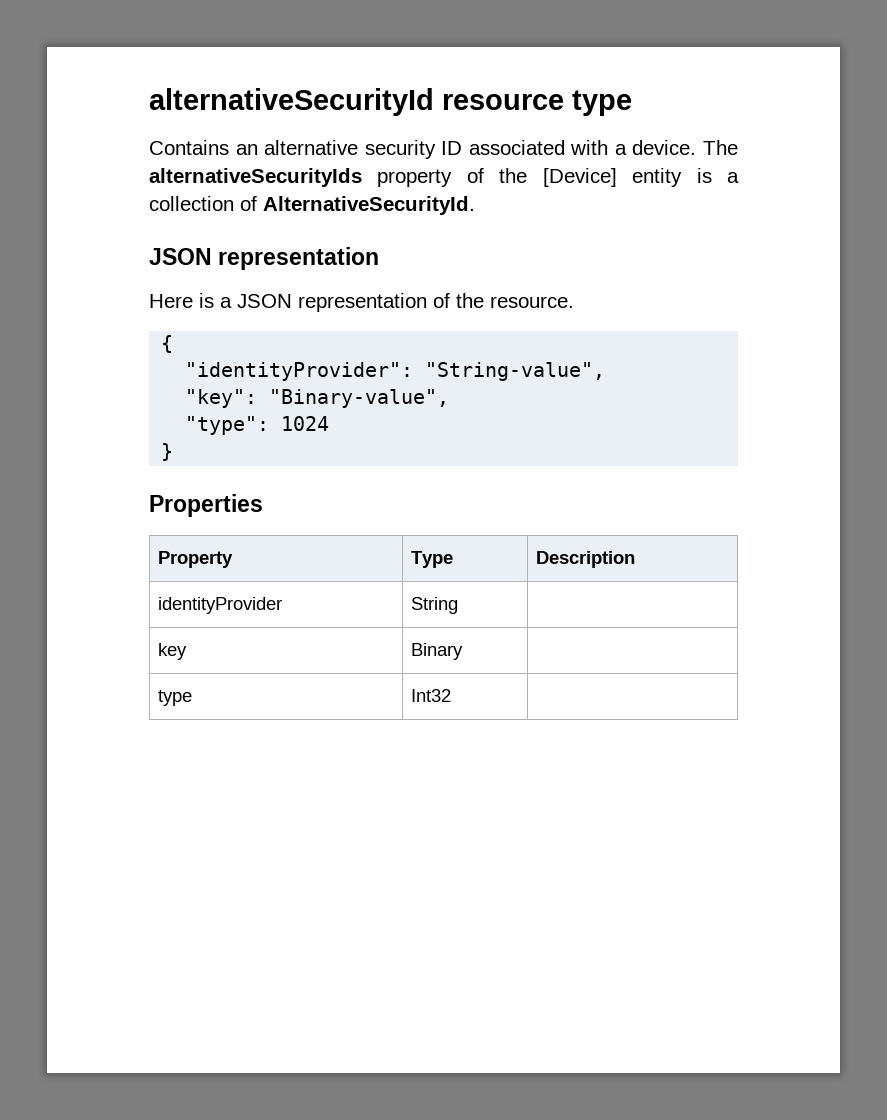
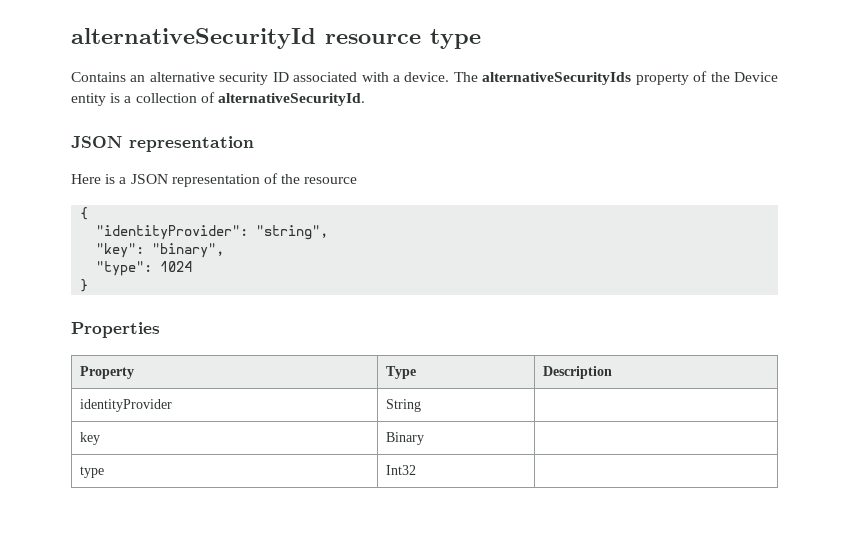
- The alternativeSecurityIds property of the [Device] entity is a collection of AlternativeSecurityId.
+ The alternativeSecurityIds property of the Device entity is a collection of alternativeSecurityId.
- Here is a JSON representation of the resource.
+ Here is a JSON representation of the resource
- "identityProvider": "String-value",
+ "identityProvider": "string",
- "key": "Binary-value",
+ "key": "binary",

